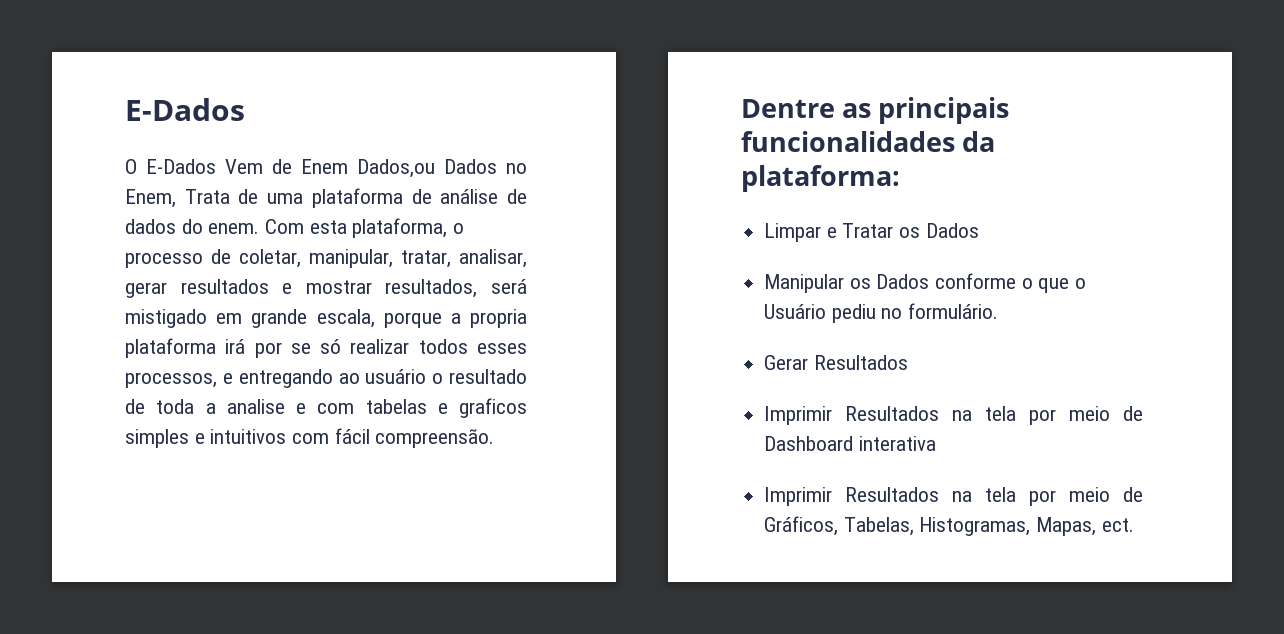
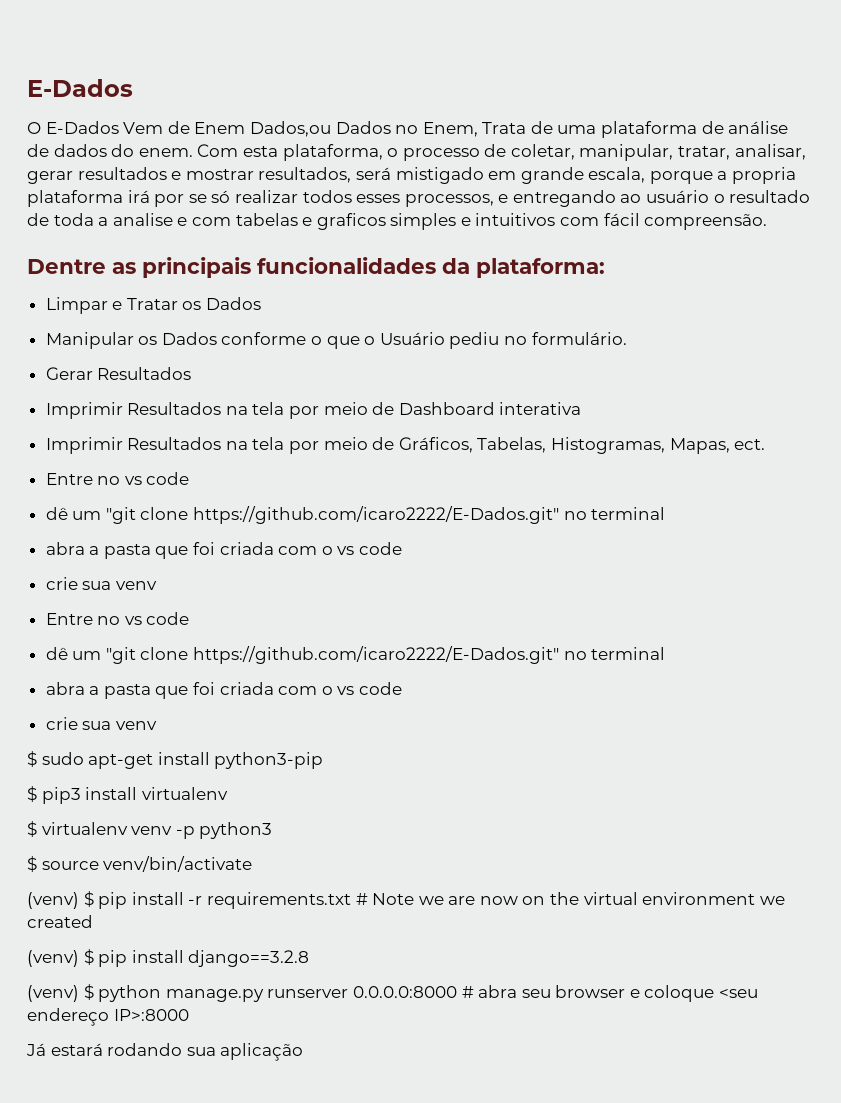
  Imprimir Resultados na tela por meio de Gráficos, Tabelas, Histogramas, Mapas, ect.
+ Entre no vs code
+ dê um "git clone https://github.com/icaro2222/E-Dados.git" no terminal
+ abra a pasta que foi criada com o vs code
+ crie sua venv
+ Entre no vs code
+ dê um "git clone https://github.com/icaro2222/E-Dados.git" no terminal
+ abra a pasta que foi criada com o vs code
+ crie sua venv
+ $ sudo apt-get install python3-pip
+ $ pip3 install virtualenv
+ $ virtualenv venv -p python3
+ $ source venv/bin/activate
+ (venv) $ pip install -r requirements.txt # Note we are now on the virtual environment we created
+ (venv) $ pip install django==3.2.8
+ (venv) $ python manage.py runserver 0.0.0.0:8000 # abra seu browser e coloque <seu endereço IP>:8000
+ Já estará rodando sua aplicação

